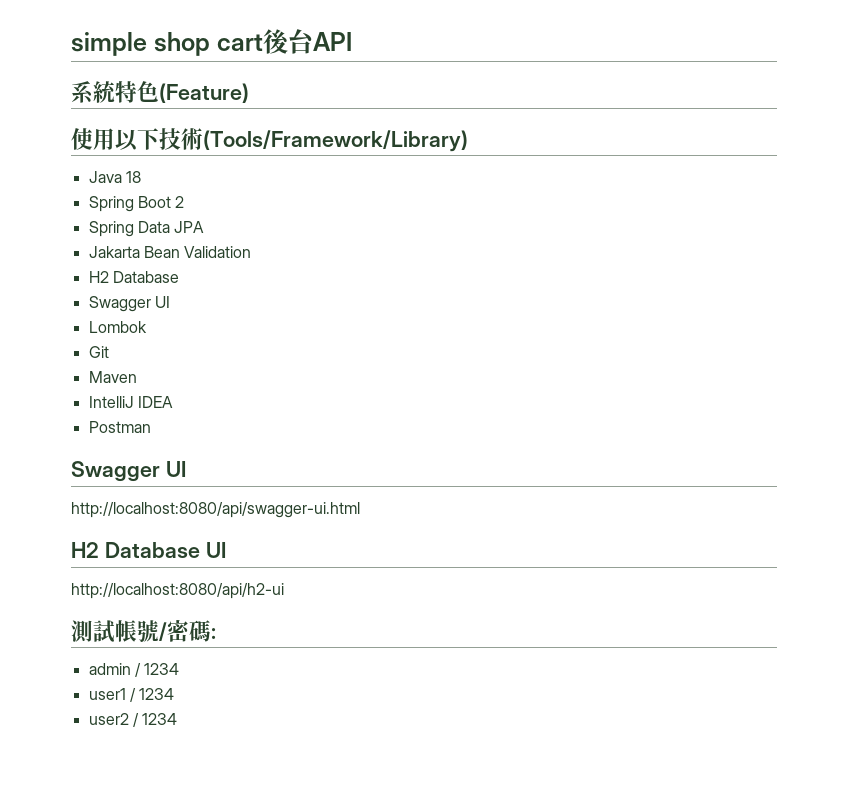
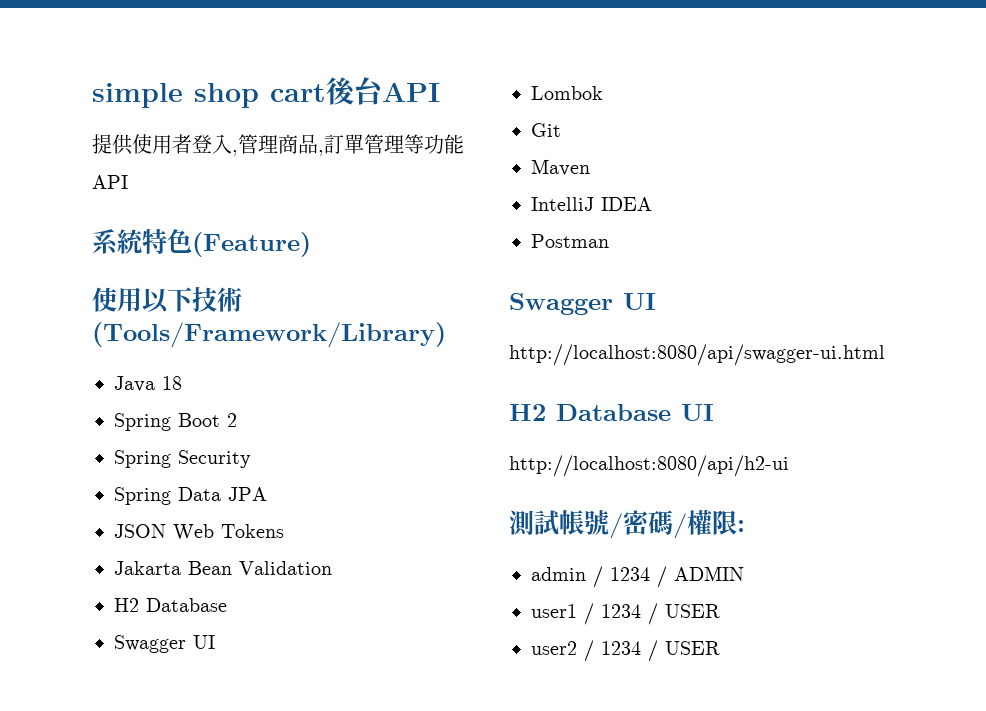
+ 提供使用者登入,管理商品,訂單管理等功能API
+ Spring Security
+ JSON Web Tokens
- 測試帳號/密碼:
+ 測試帳號/密碼/權限:
- admin / 1234
+ admin / 1234 / ADMIN
- user1 / 1234
+ user1 / 1234 / USER
- user2 / 1234
+ user2 / 1234 / USER

